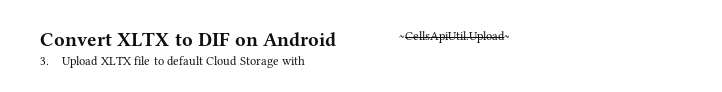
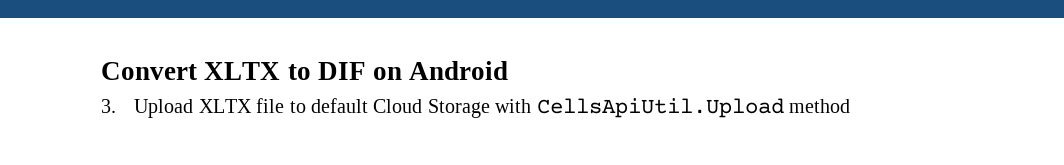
- 3. Upload XLTX file to default Cloud Storage with ~CellsApiUtil.Upload~
+ 3. Upload XLTX file to default Cloud Storage with CellsApiUtil.Upload method

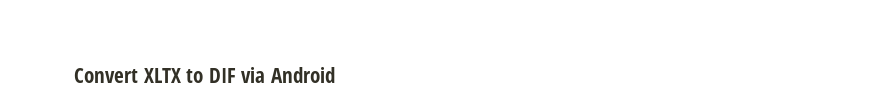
- Convert XLTX to DIF on Android
+ Convert XLTX to DIF via Android
- 3. Upload XLTX file to default Cloud Storage with CellsApiUtil.Upload method

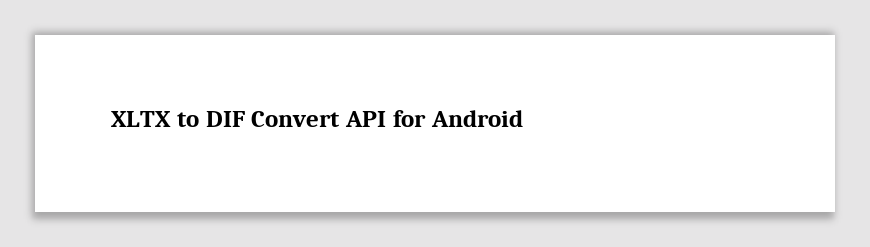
- Convert XLTX to DIF via Android
+ XLTX to DIF Convert API for Android

